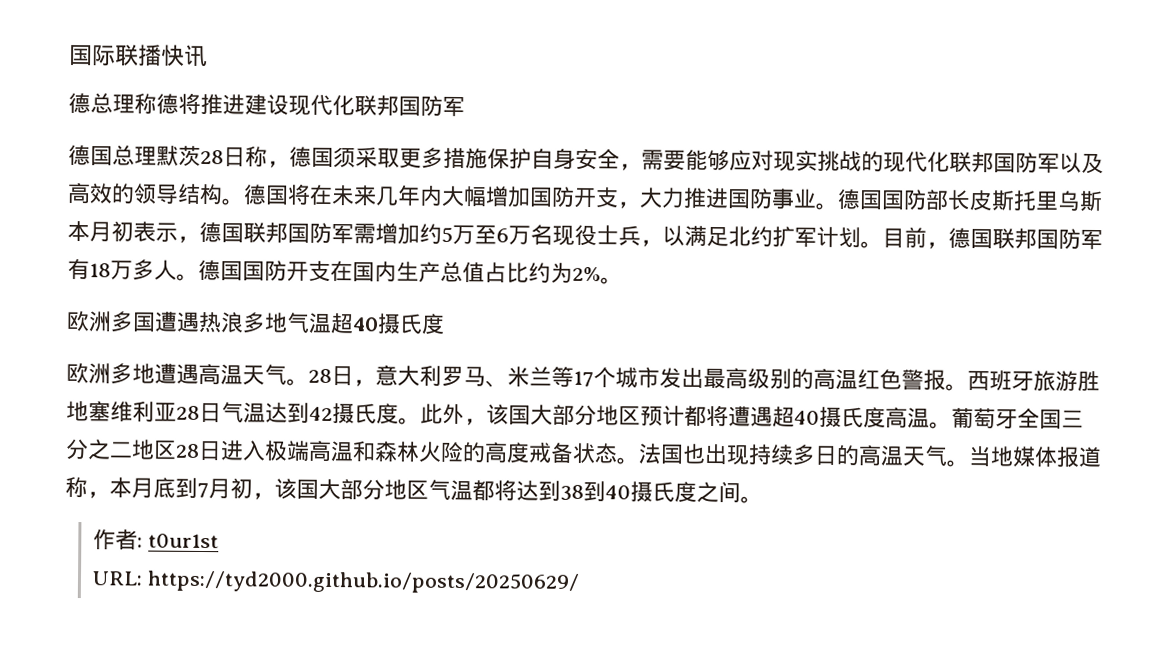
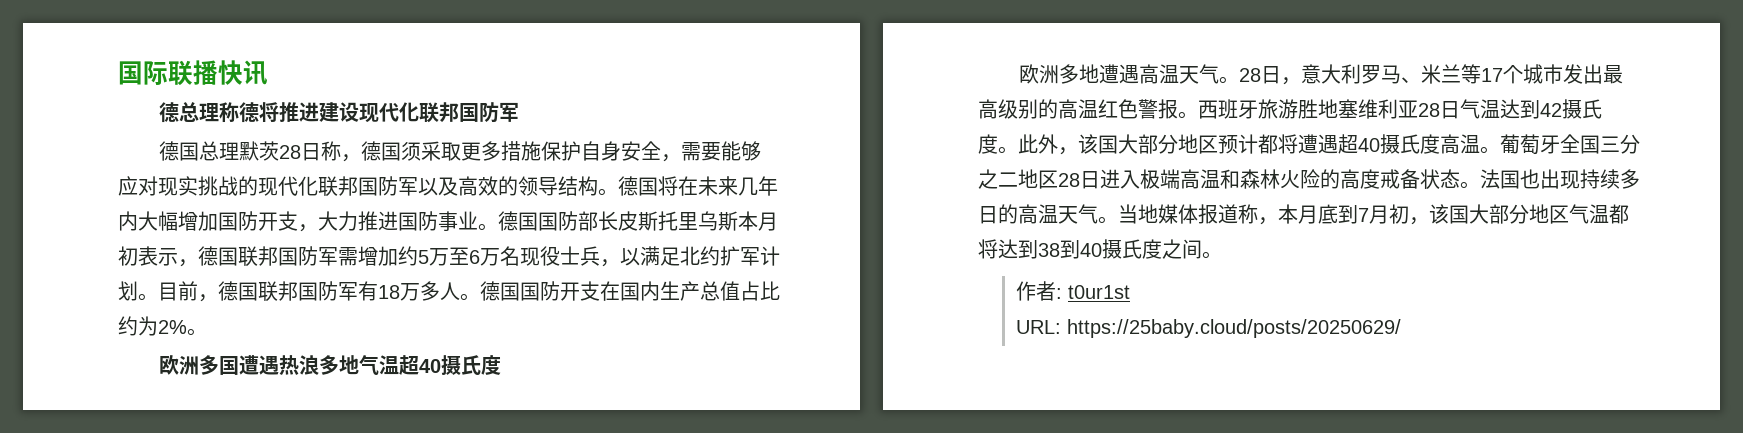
- URL: https://tyd2000.github.io/posts/20250629/
+ URL: https://25baby.cloud/posts/20250629/

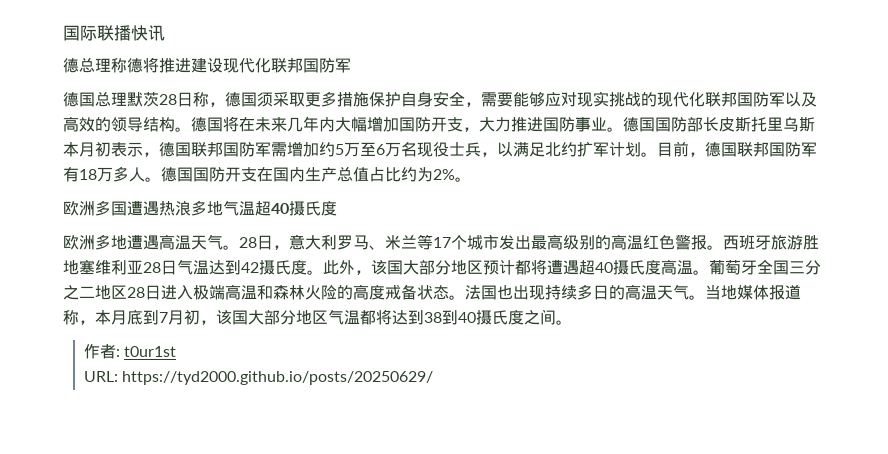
- URL: https://25baby.cloud/posts/20250629/
+ URL: https://tyd2000.github.io/posts/20250629/

